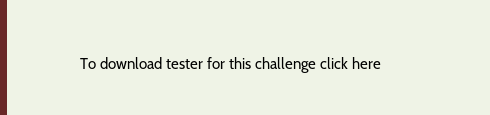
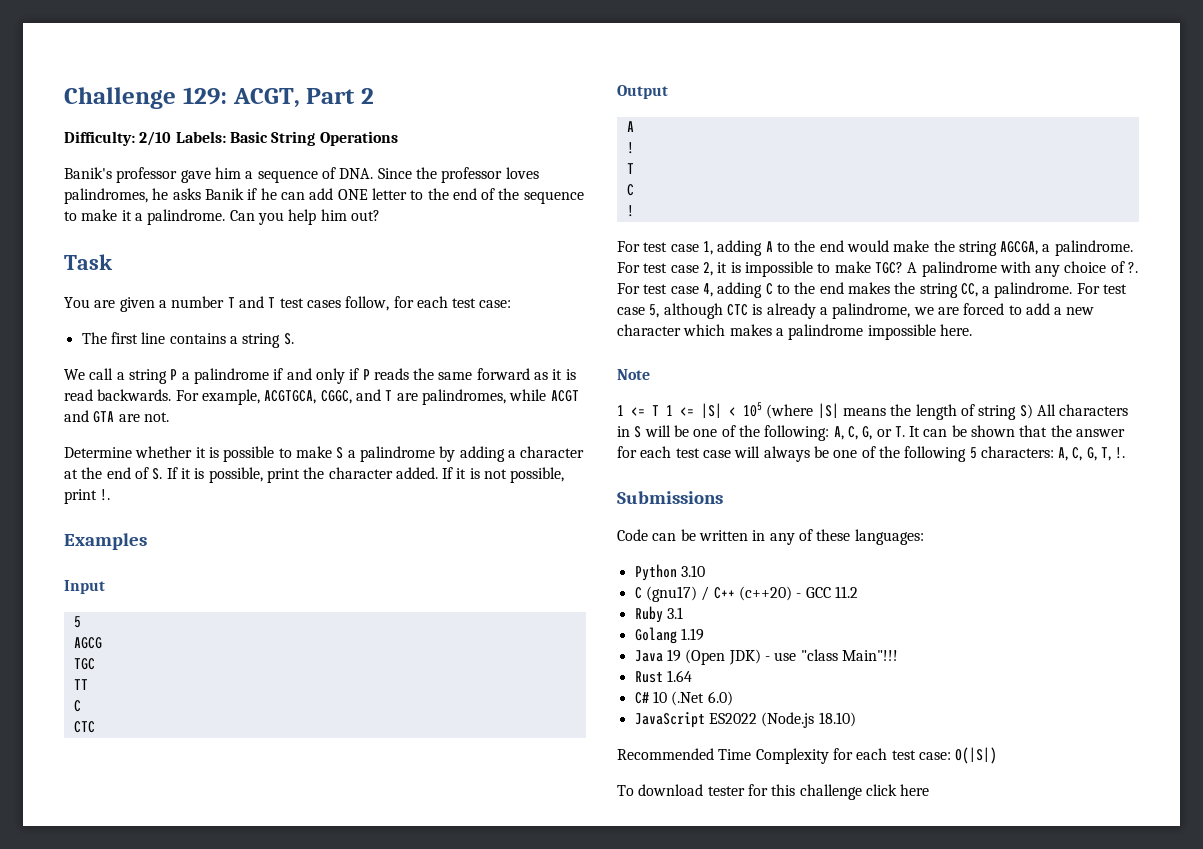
+ Challenge 129: ACGT, Part 2
+ Difficulty: 2/10 Labels: Basic String Operations
+ Banik's professor gave him a sequence of DNA. Since the professor loves palindromes, he asks Banik if he can add ONE letter to the end of the sequence to make it a palindrome. Can you help him out?
+ Task
+ You are given a number T and T test cases follow, for each test case:
+ The first line contains a string S.
+ We call a string P a palindrome if and only if P reads the same forward as it is read backwards. For example, ACGTGCA, CGGC, and T are palindromes, while ACGT and GTA are not.
+ Determine whether it is possible to make S a palindrome by adding a character at the end of S. If it is possible, print the character added. If it is not possible, print !.
+ Examples
+ Input
+ 5
+ AGCG
+ TGC
+ TT
+ C
+ CTC
+ Output
+ A
+ !
+ T
+ C
+ !
+ For test case 1, adding A to the end would make the string AGCGA, a palindrome. For test case 2, it is impossible to make TGC? A palindrome with any choice of ?. For test case 4, adding C to the end makes the string CC, a palindrome. For test case 5, although CTC is already a palindrome, we are forced to add a new character which makes a palindrome impossible here.
+ Note
+ 1 <= T 1 <= |S| < 105 (where |S| means the length of string S) All characters in S will be one of the following: A, C, G, or T. It can be shown that the answer for each test case will always be one of the following 5 characters: A, C, G, T, !.
+ Submissions
+ Code can be written in any of these languages:
+ Python 3.10
+ C (gnu17) / C++ (c++20) - GCC 11.2
+ Ruby 3.1
+ Golang 1.19
+ Java 19 (Open JDK) - use "class Main"!!!
+ Rust 1.64
+ C# 10 (.Net 6.0)
+ JavaScript ES2022 (Node.js 18.10)
+ Recommended Time Complexity for each test case: O(|S|)

